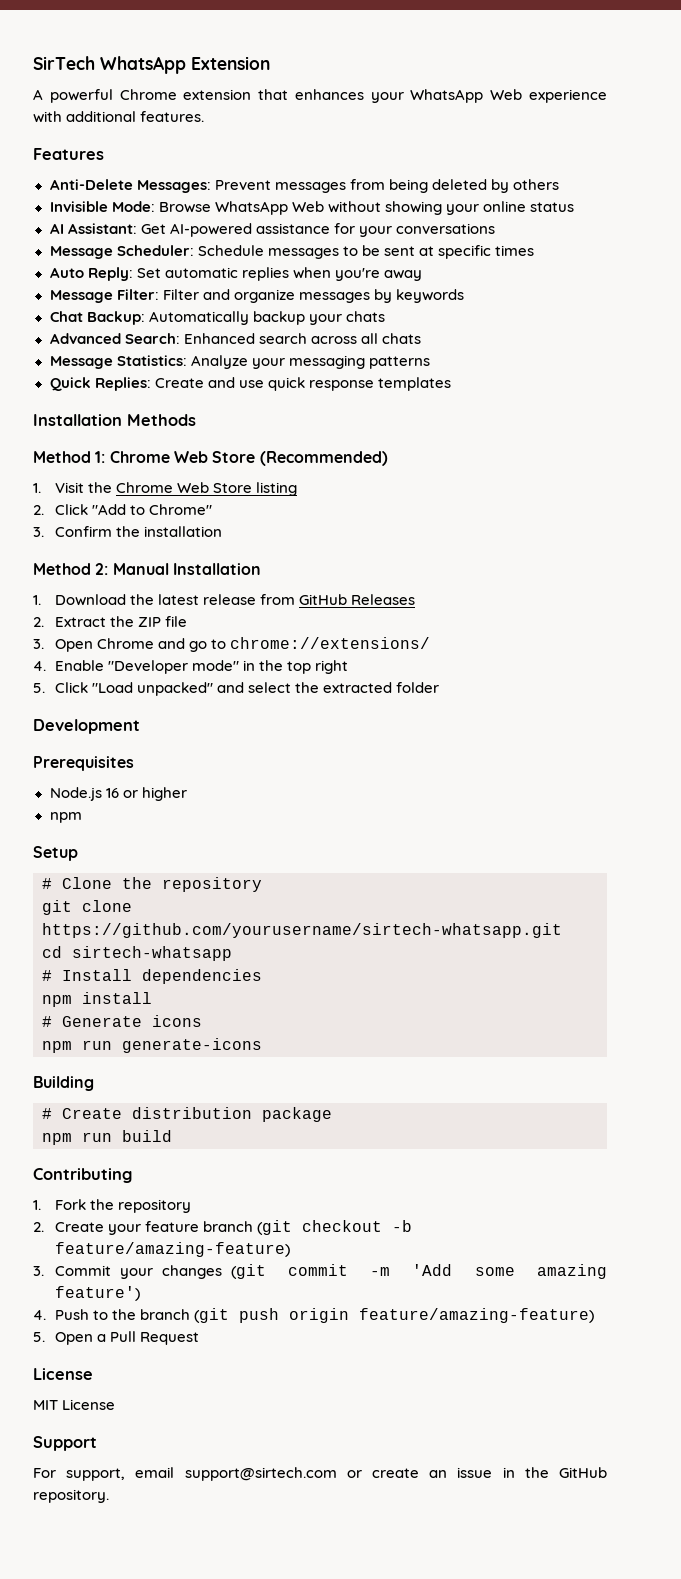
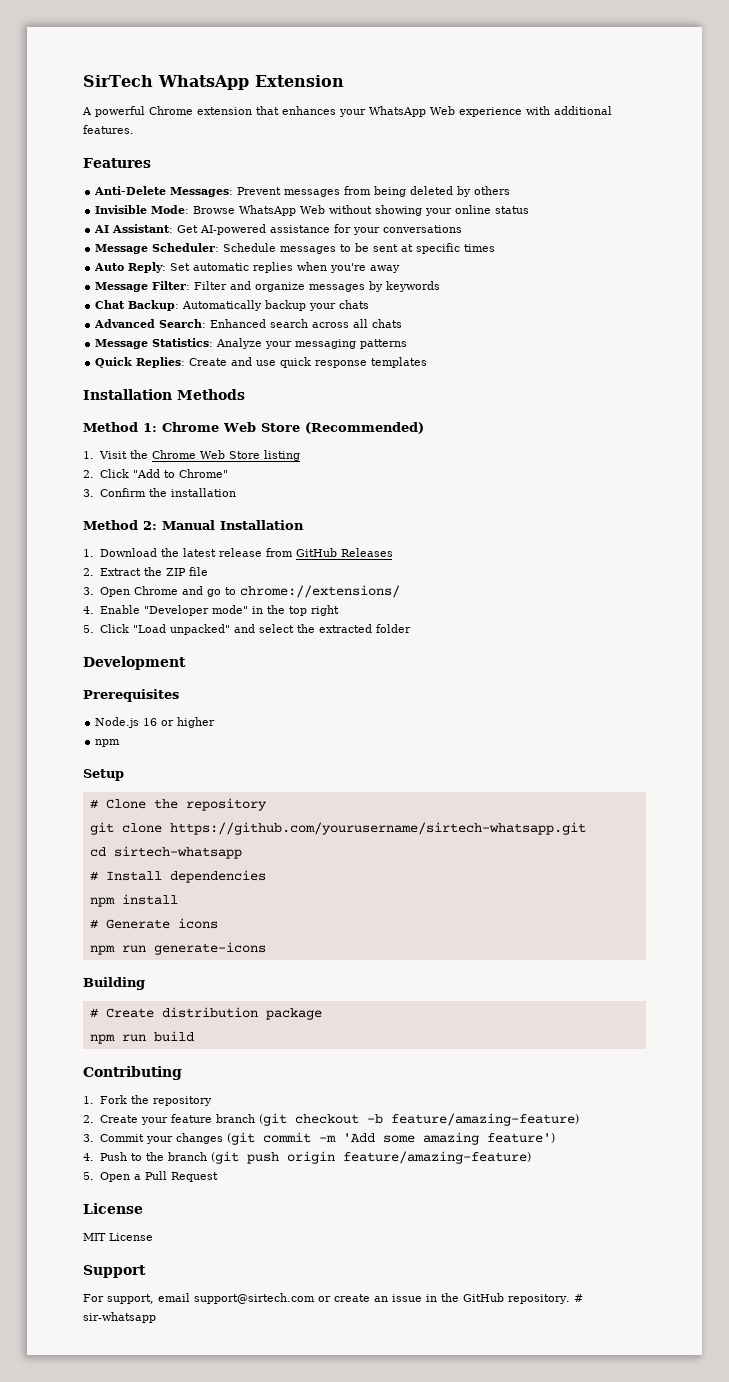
+ # sir-whatsapp

